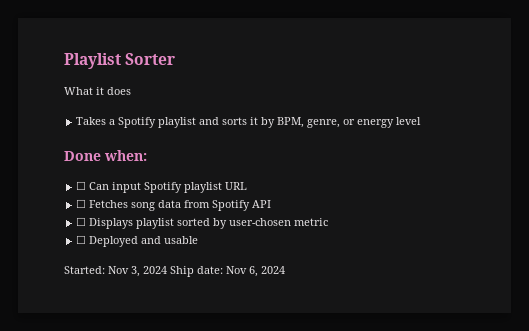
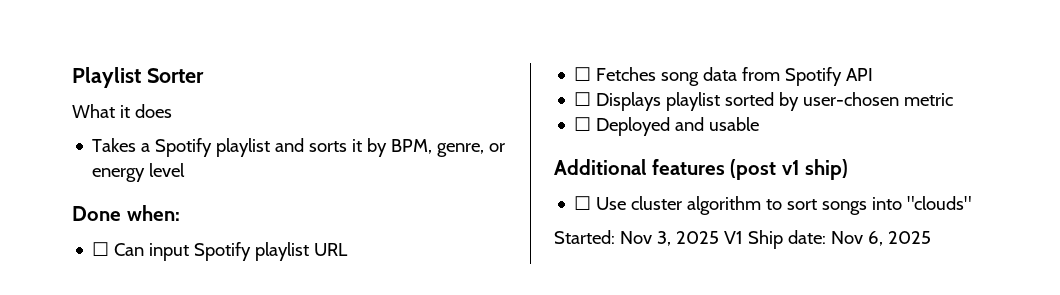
+ Additional features (post v1 ship)
+ ☐ Use cluster algorithm to sort songs into "clouds"
- Started: Nov 3, 2024 Ship date: Nov 6, 2024
+ Started: Nov 3, 2025 V1 Ship date: Nov 6, 2025

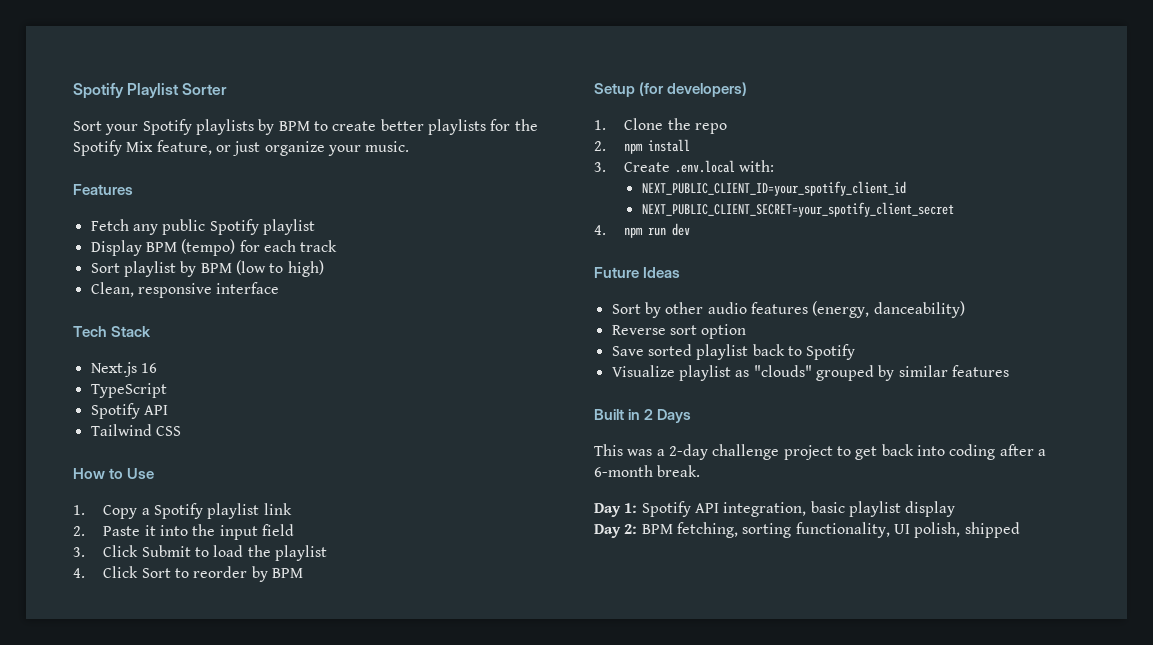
- Playlist Sorter
+ Spotify Playlist Sorter
- What it does
- Takes a Spotify playlist and sorts it by BPM, genre, or energy level
- Done when:
- ☐ Can input Spotify playlist URL
- ☐ Fetches song data from Spotify API
- ☐ Displays playlist sorted by user-chosen metric
- ☐ Deployed and usable
- Additional features (post v1 ship)
- ☐ Use cluster algorithm to sort songs into "clouds"
- Started: Nov 3, 2025 V1 Ship date: Nov 6, 2025
+ Sort your Spotify playlists by BPM to create better playlists for the Spotify Mix feature, or just organize your music.
+ Features
+ Fetch any public Spotify playlist
+ Display BPM (tempo) for each track
+ Sort playlist by BPM (low to high)
+ Clean, responsive interface
+ Tech Stack
+ Next.js 16
+ TypeScript
+ Spotify API
+ Tailwind CSS
+ How to Use
+ 1. Copy a Spotify playlist link
+ 2. Paste it into the input field
+ 3. Click Submit to load the playlist
+ 4. Click Sort to reorder by BPM
+ Setup (for developers)
+ 1. Clone the repo
+ 2. npm install
+ 3. Create .env.local with:
+ NEXT_PUBLIC_CLIENT_ID=your_spotify_client_id
+ NEXT_PUBLIC_CLIENT_SECRET=your_spotify_client_secret
+ 4. npm run dev
+ Future Ideas
+ Sort by other audio features (energy, danceability)
+ Reverse sort option
+ Save sorted playlist back to Spotify
+ Visualize playlist as "clouds" grouped by similar features
+ Built in 2 Days
+ This was a 2-day challenge project to get back into coding after a 6-month break.
+ Day 1: Spotify API integration, basic playlist display
+ Day 2: BPM fetching, sorting functionality, UI polish, shipped

